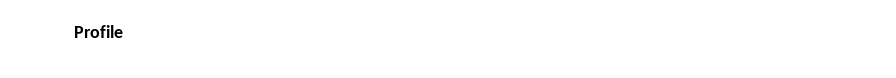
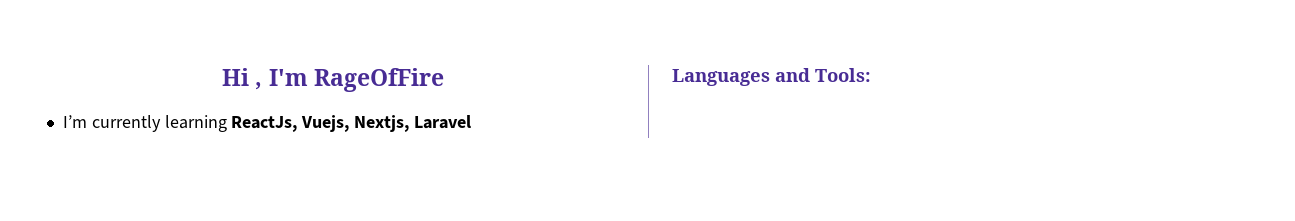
- Profile
+ Hi , I'm RageOfFire
+ I’m currently learning ReactJs, Vuejs, Nextjs, Laravel
+ Languages and Tools:

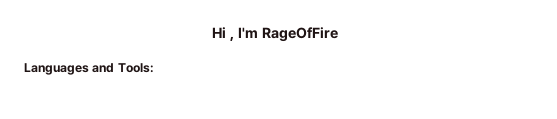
- I’m currently learning ReactJs, Vuejs, Nextjs, Laravel

